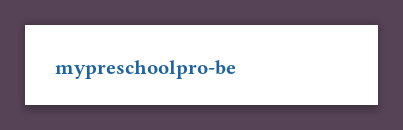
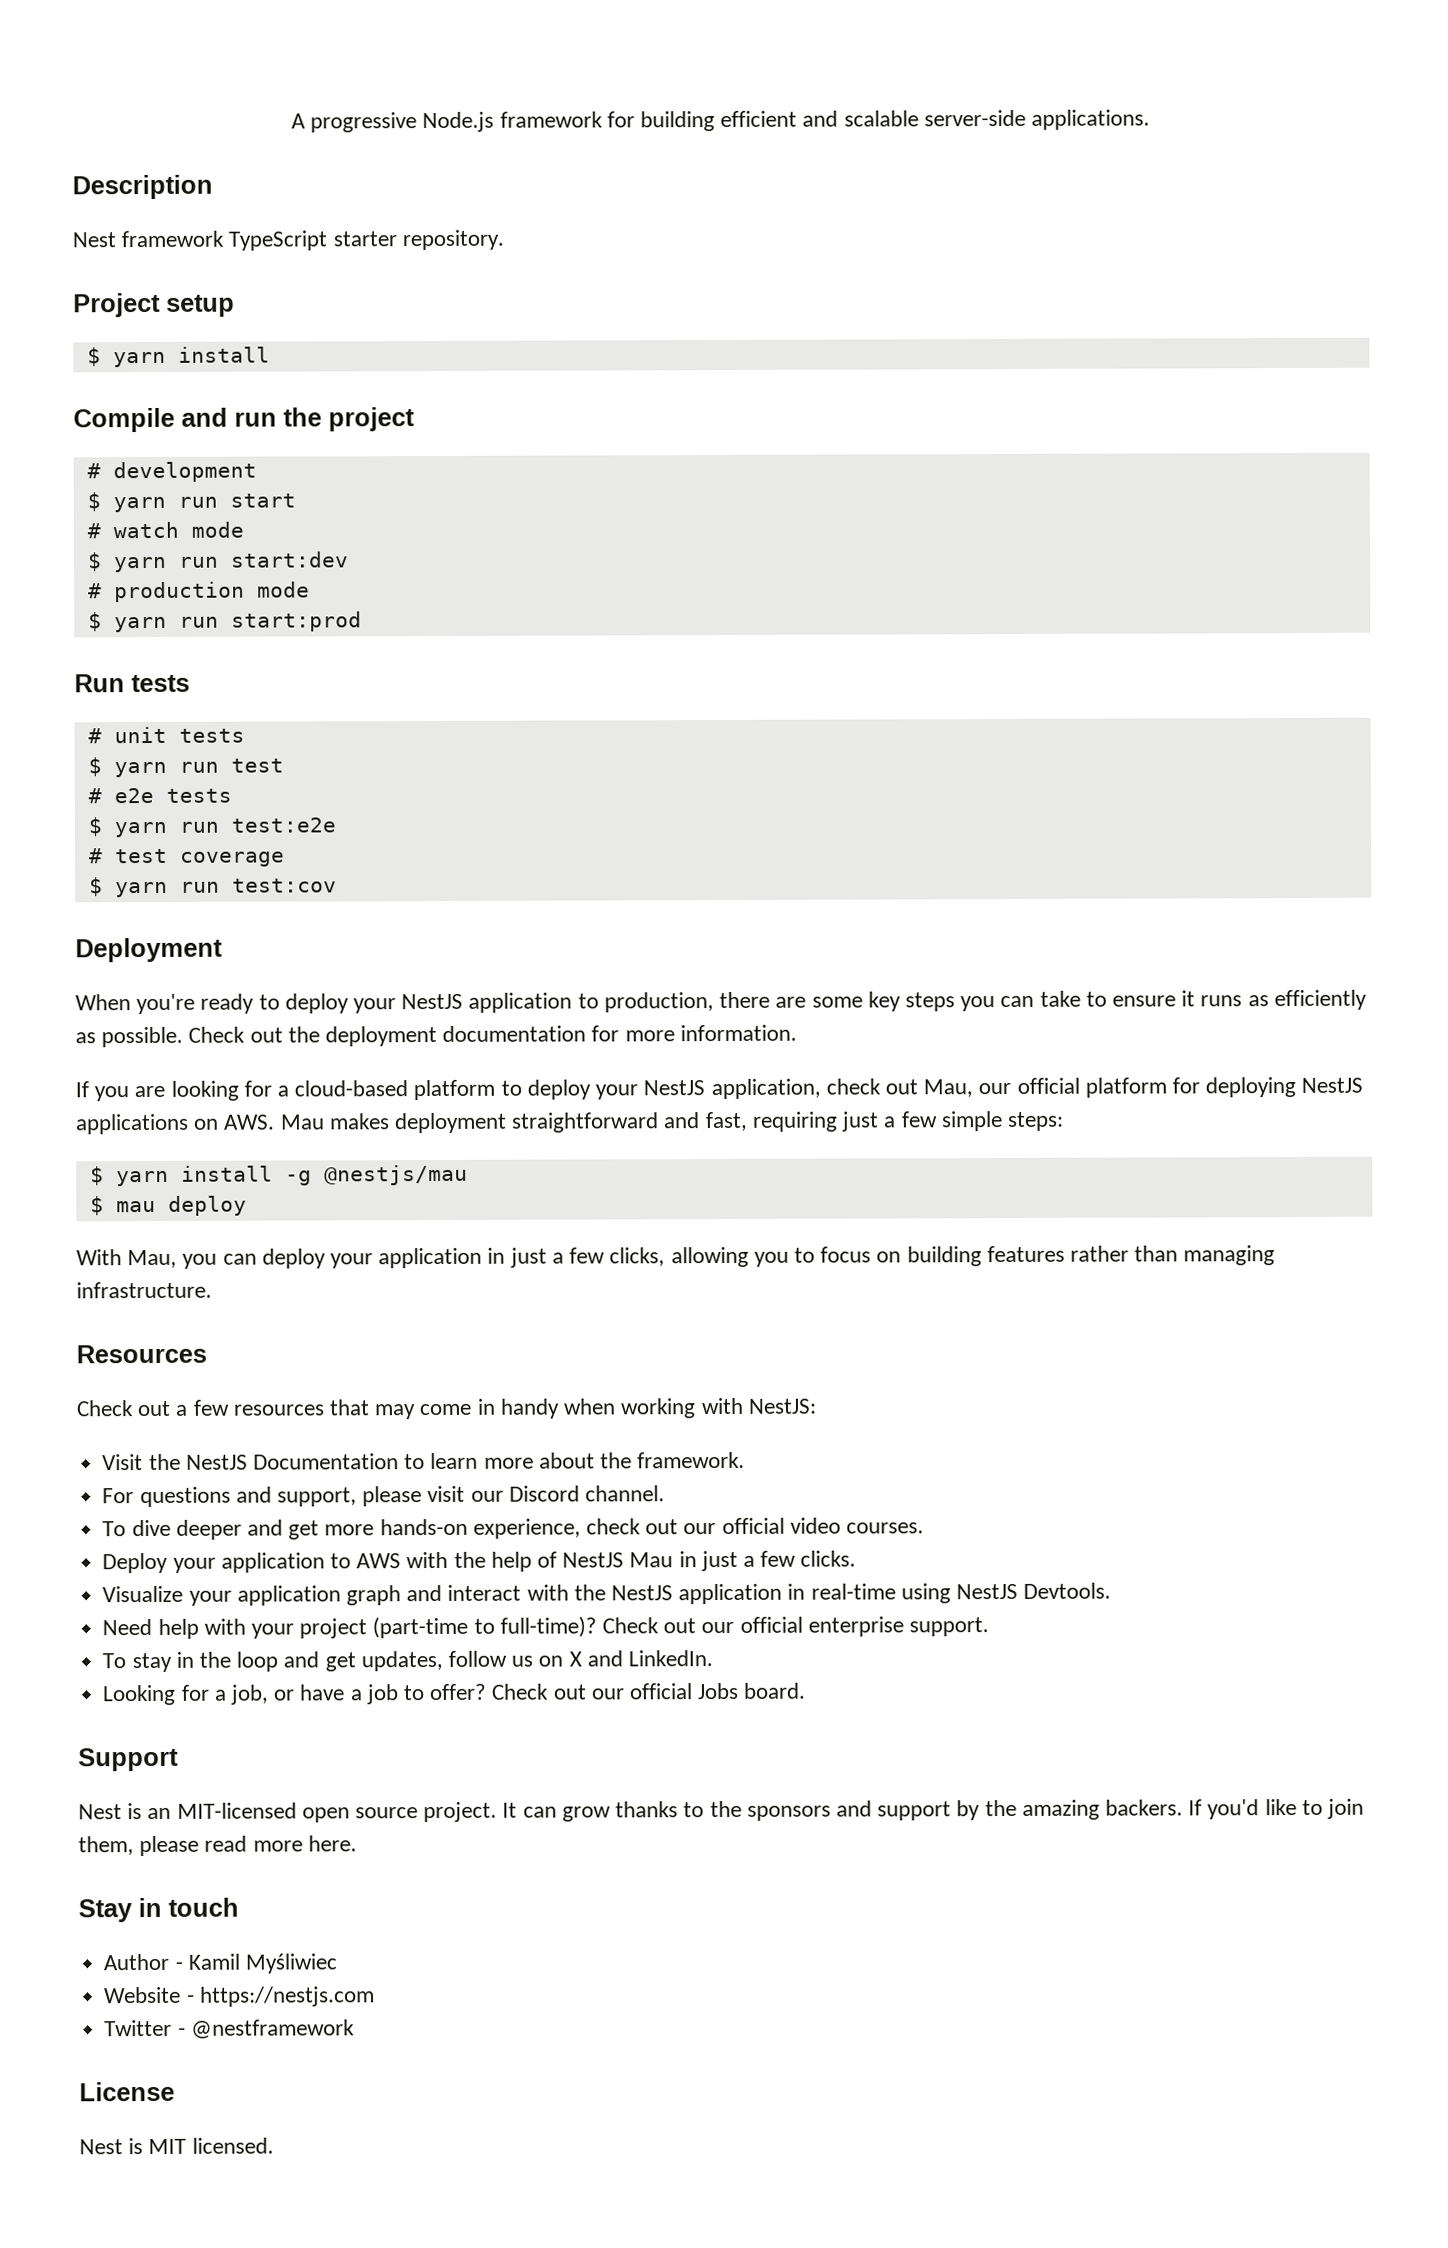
- mypreschoolpro-be
+ A progressive Node.js framework for building efficient and scalable server-side applications.
+ Description
+ Nest framework TypeScript starter repository.
+ Project setup
+ $ yarn install
+ Compile and run the project
+ # development
+ $ yarn run start
+ # watch mode
+ $ yarn run start:dev
+ # production mode
+ $ yarn run start:prod
+ Run tests
+ # unit tests
+ $ yarn run test
+ # e2e tests
+ $ yarn run test:e2e
+ # test coverage
+ $ yarn run test:cov
+ Deployment
+ When you're ready to deploy your NestJS application to production, there are some key steps you can take to ensure it runs as efficiently as possible. Check out the deployment documentation for more information.
+ If you are looking for a cloud-based platform to deploy your NestJS application, check out Mau, our official platform for deploying NestJS applications on AWS. Mau makes deployment straightforward and fast, requiring just a few simple steps:
+ $ yarn install -g @nestjs/mau
+ $ mau deploy
+ With Mau, you can deploy your application in just a few clicks, allowing you to focus on building features rather than managing infrastructure.
+ Resources
+ Check out a few resources that may come in handy when working with NestJS:
+ Visit the NestJS Documentation to learn more about the framework.
+ For questions and support, please visit our Discord channel.
+ To dive deeper and get more hands-on experience, check out our official video courses.
+ Deploy your application to AWS with the help of NestJS Mau in just a few clicks.
+ Visualize your application graph and interact with the NestJS application in real-time using NestJS Devtools.
+ Need help with your project (part-time to full-time)? Check out our official enterprise support.
+ To stay in the loop and get updates, follow us on X and LinkedIn.
+ Looking for a job, or have a job to offer? Check out our official Jobs board.
+ Support
+ Nest is an MIT-licensed open source project. It can grow thanks to the sponsors and support by the amazing backers. If you'd like to join them, please read more here.
+ Stay in touch
+ Author - Kamil Myśliwiec
+ Website - https://nestjs.com
+ Twitter - @nestframework
+ License
+ Nest is MIT licensed.

